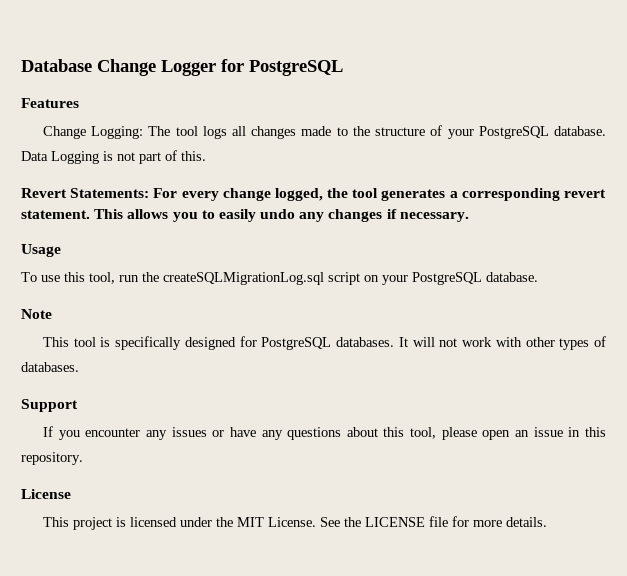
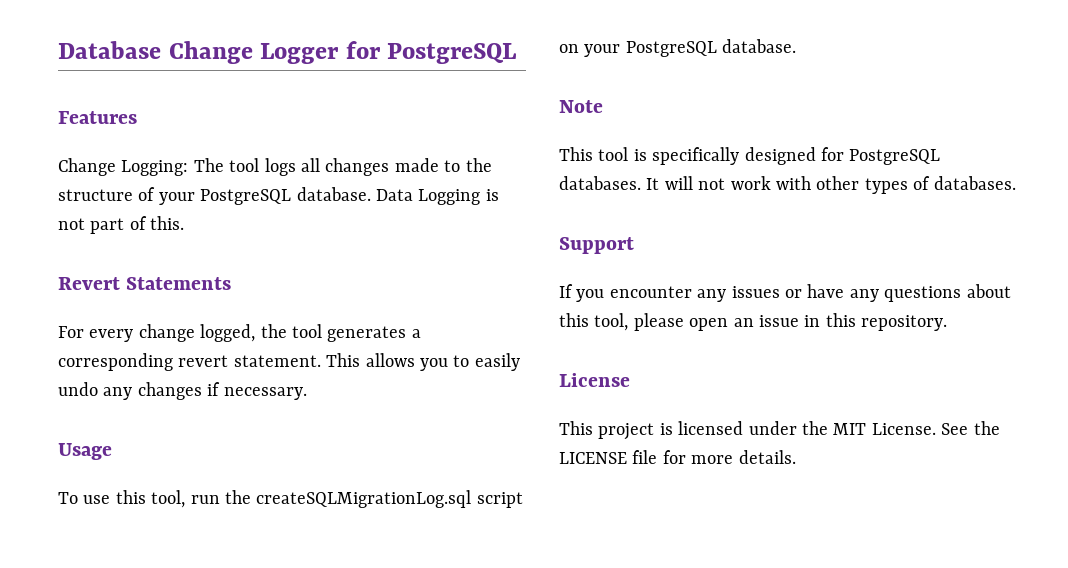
- Revert Statements: For every change logged, the tool generates a corresponding revert statement.
+ Revert Statements
+ For every change logged, the tool generates a corresponding revert statement.

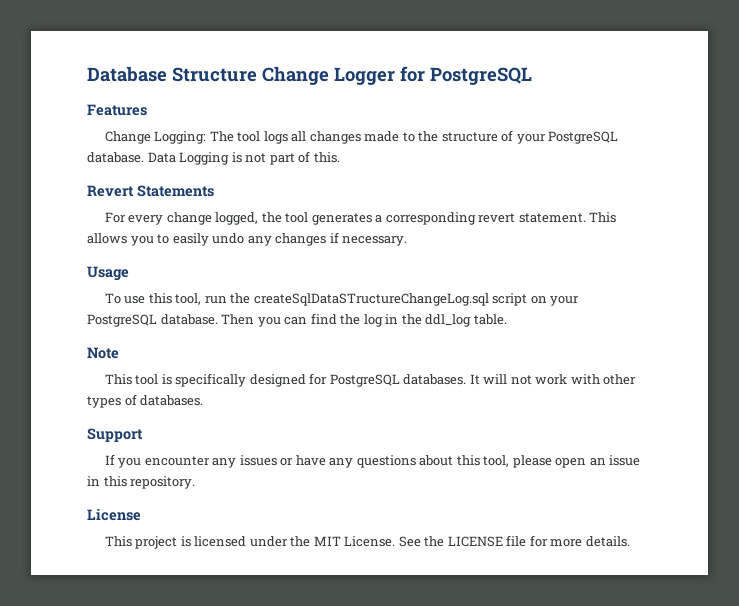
- Database Change Logger for PostgreSQL
+ Database Structure Change Logger for PostgreSQL
- To use this tool, run the createSQLMigrationLog.sql script on your PostgreSQL database.
+ To use this tool, run the createSqlDataSTructureChangeLog.sql script on your PostgreSQL database. Then you can find the log in the ddl_log table.

